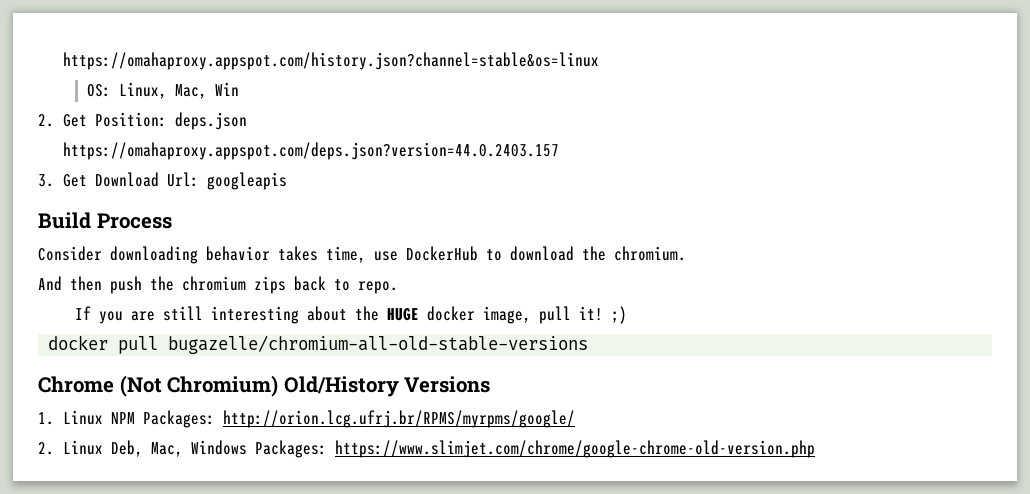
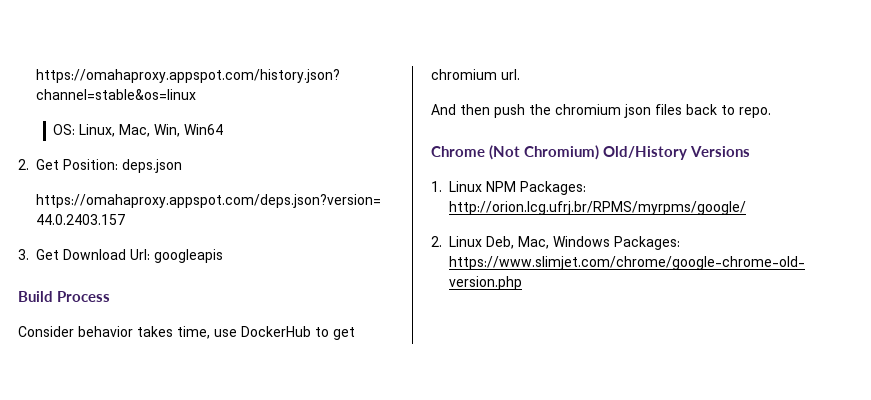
- OS: Linux, Mac, Win
+ OS: Linux, Mac, Win, Win64
- Consider downloading behavior takes time, use DockerHub to download the chromium.
+ Consider behavior takes time, use DockerHub to get chromium url.
- And then push the chromium zips back to repo.
+ And then push the chromium json files back to repo.
- If you are still interesting about the HUGE docker image, pull it! ;)
- docker pull bugazelle/chromium-all-old-stable-versions

